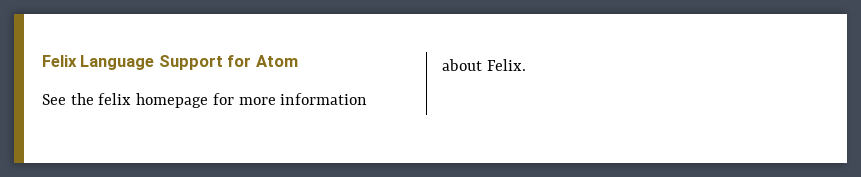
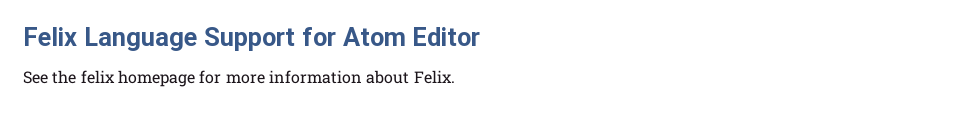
- Felix Language Support for Atom
+ Felix Language Support for Atom Editor

